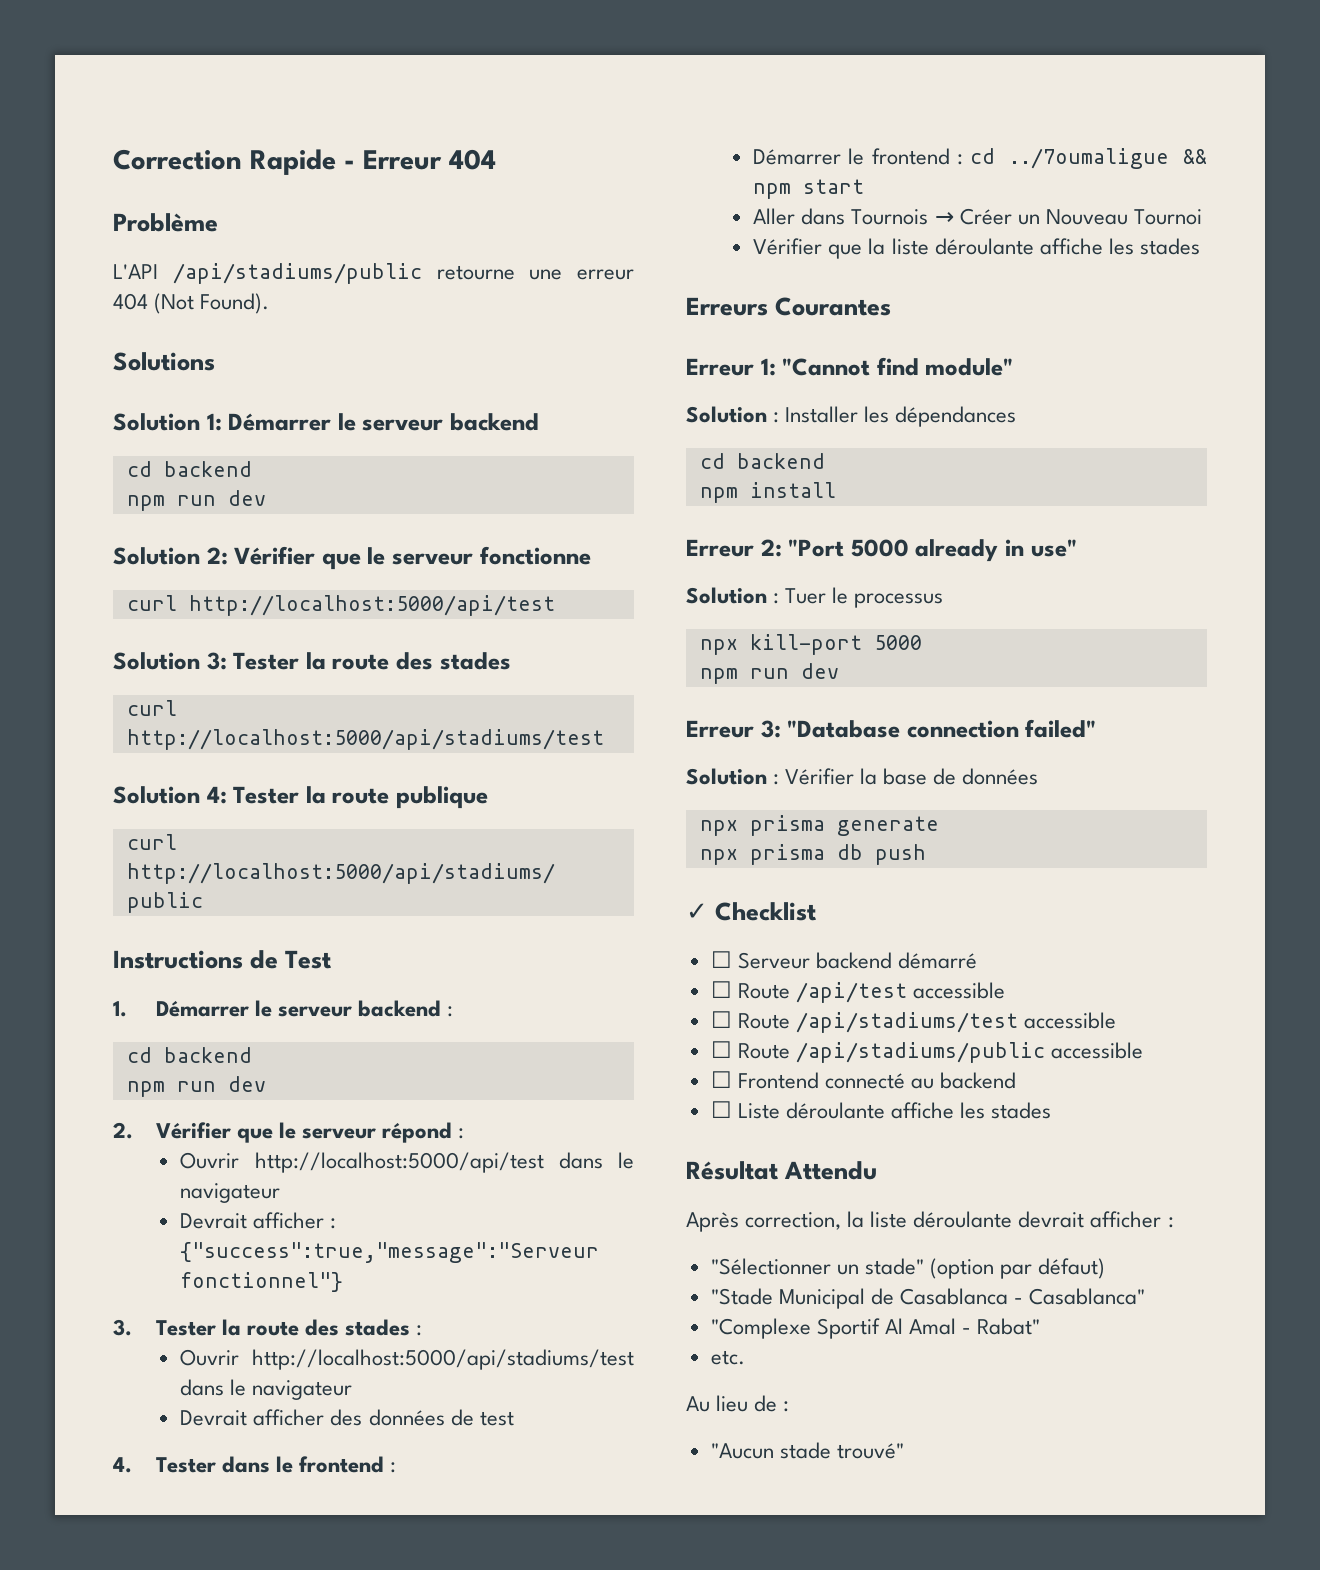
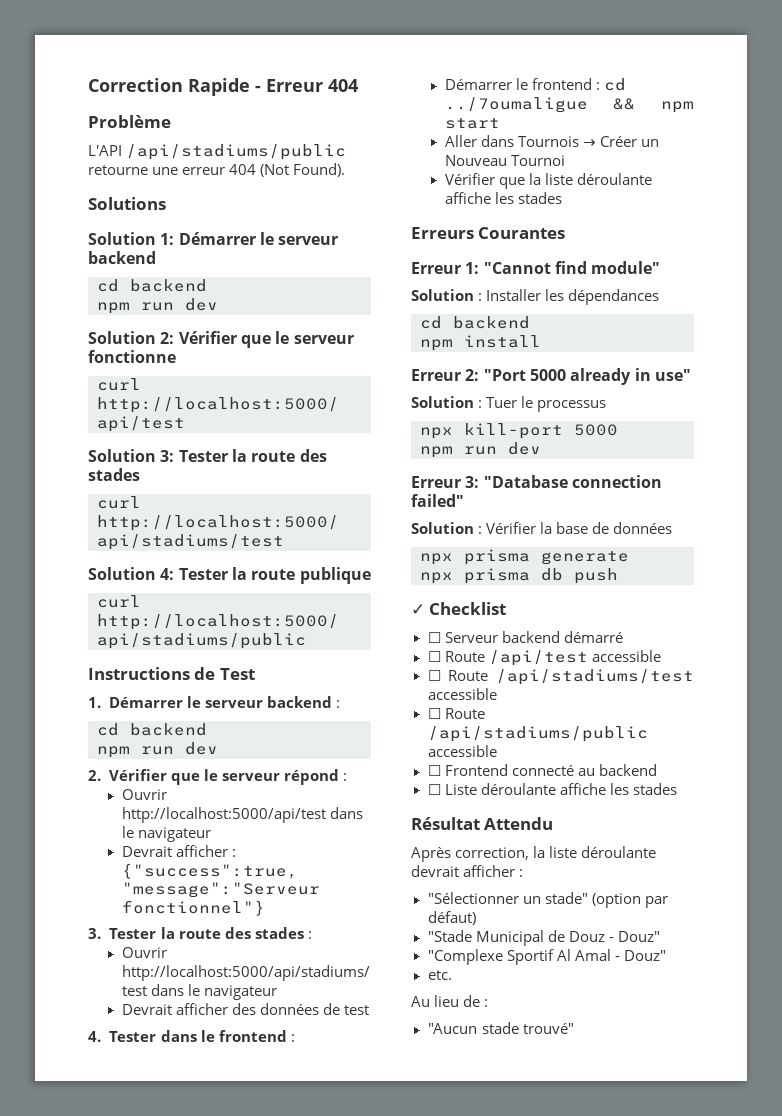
- "Stade Municipal de Casablanca - Casablanca"
+ "Stade Municipal de Douz - Douz"
- "Complexe Sportif Al Amal - Rabat"
+ "Complexe Sportif Al Amal - Douz"

